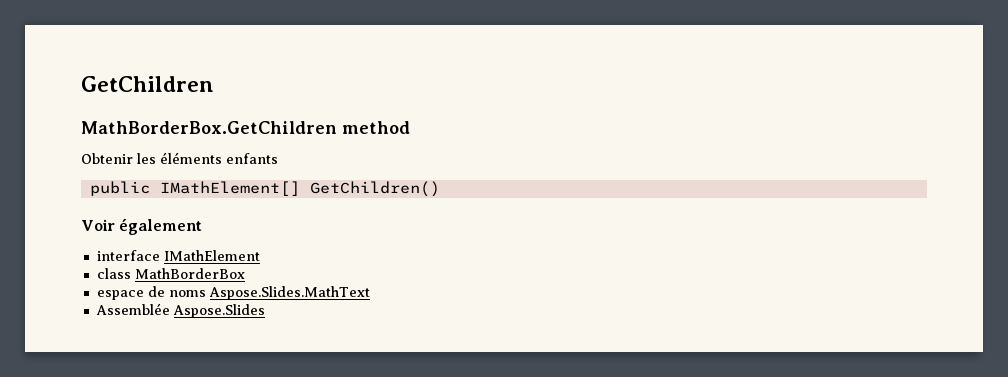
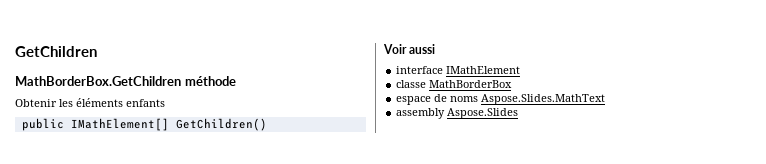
- MathBorderBox.GetChildren method
+ MathBorderBox.GetChildren méthode
- Voir également
+ Voir aussi
- class MathBorderBox
+ classe MathBorderBox
- Assemblée Aspose.Slides
+ assembly Aspose.Slides

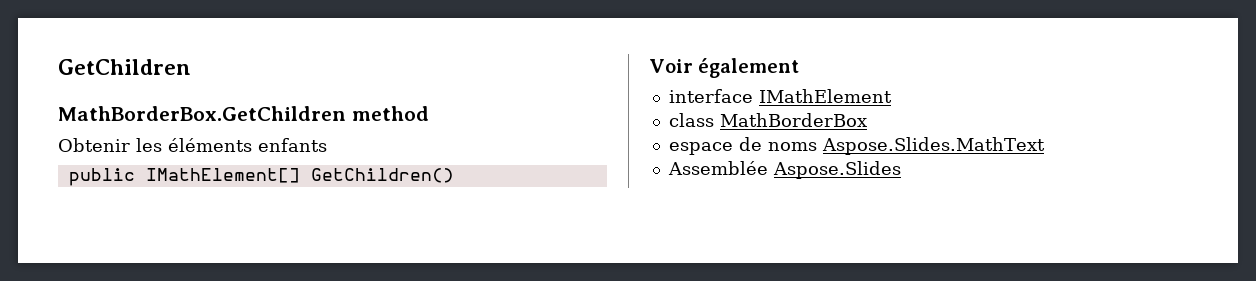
- MathBorderBox.GetChildren méthode
+ MathBorderBox.GetChildren method
- Voir aussi
+ Voir également
- classe MathBorderBox
+ class MathBorderBox
- assembly Aspose.Slides
+ Assemblée Aspose.Slides

